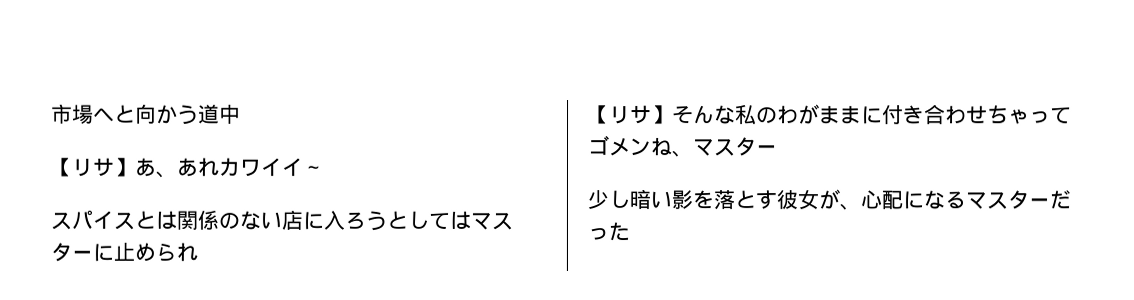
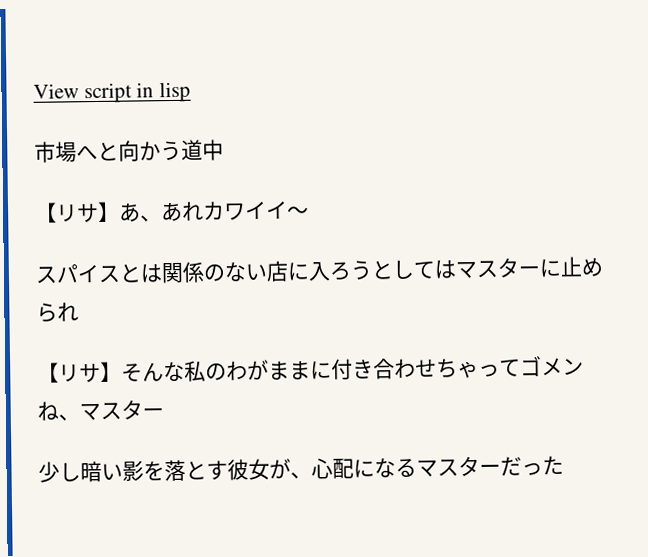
+ View script in lisp

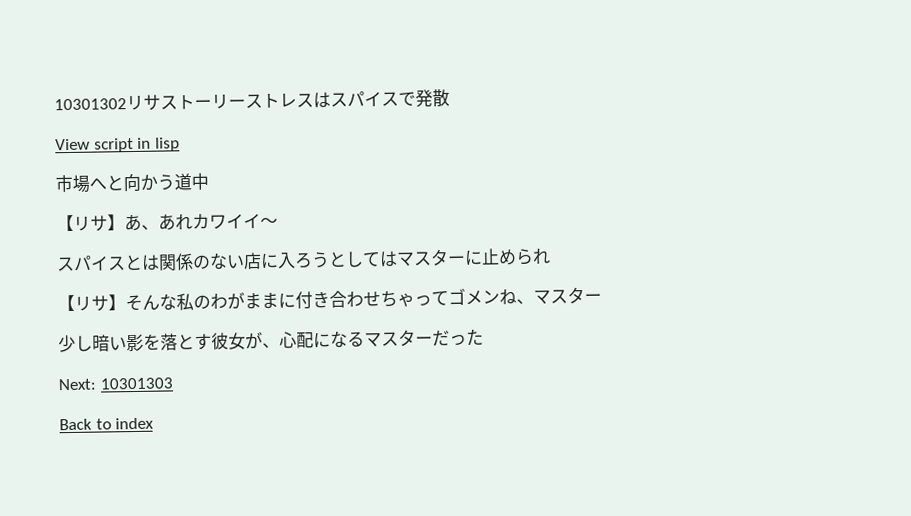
+ 10301302リサストーリーストレスはスパイスで発散
+ Next: 10301303
+ Back to index

